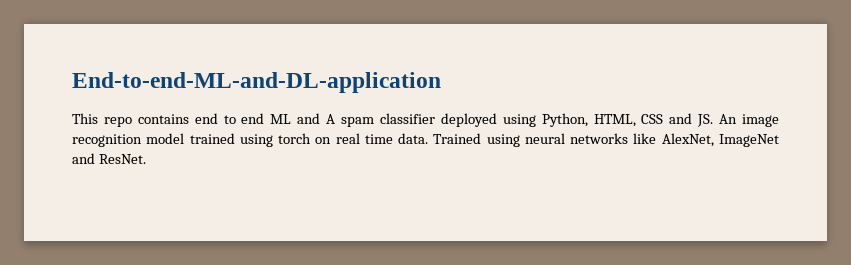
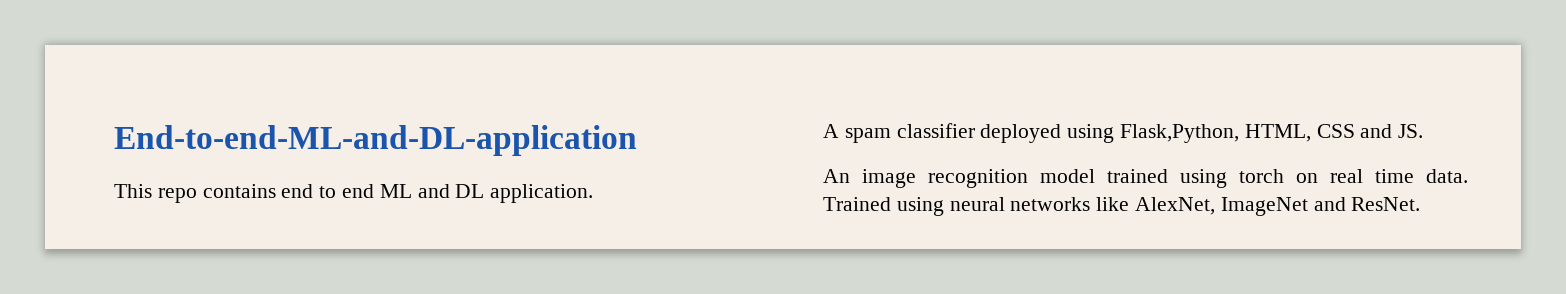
- This repo contains end to end ML and A spam classifier deployed using Python, HTML, CSS and JS. An image recognition model trained using torch on real time data.
+ This repo contains end to end ML and DL application.
+ A spam classifier deployed using Flask,Python, HTML, CSS and JS.
+ An image recognition model trained using torch on real time data.

